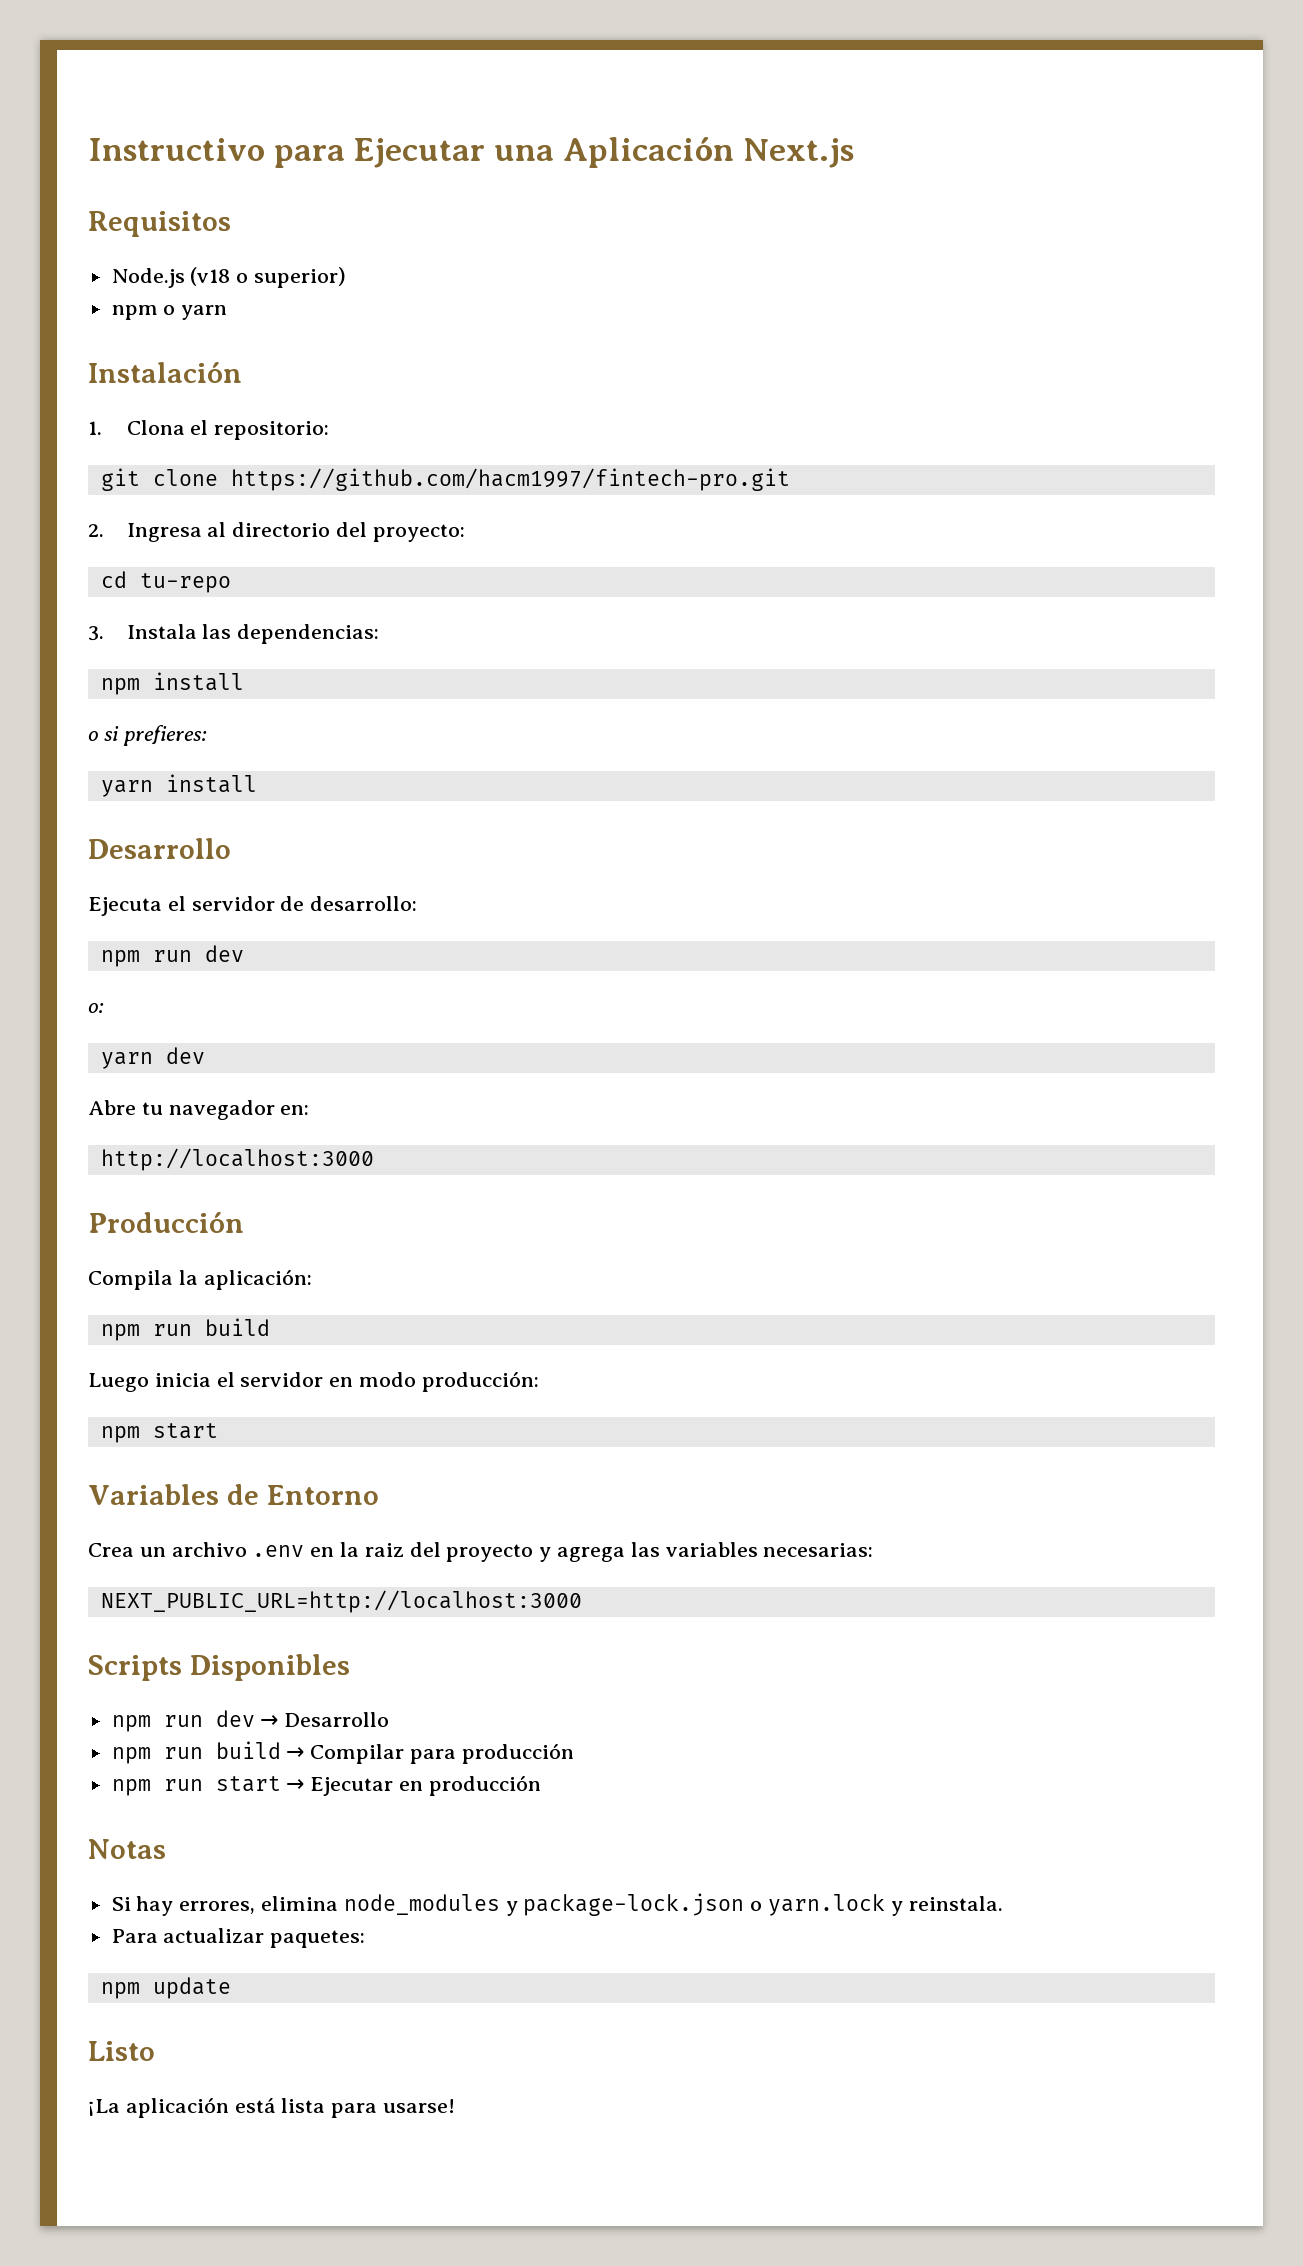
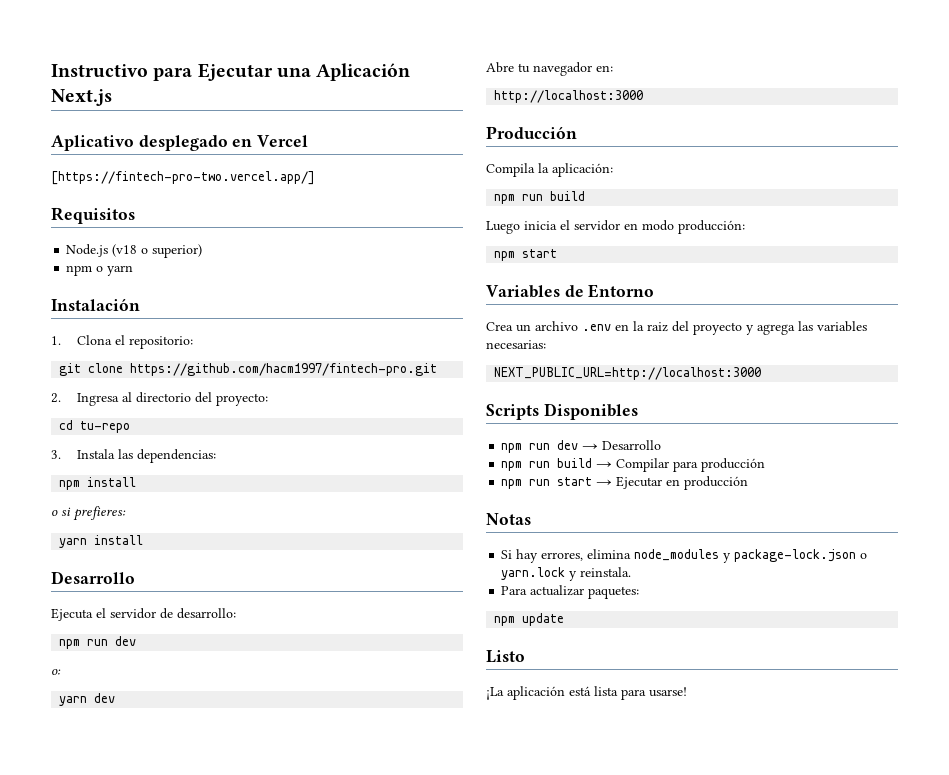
+ Aplicativo desplegado en Vercel
+ [https://fintech-pro-two.vercel.app/]

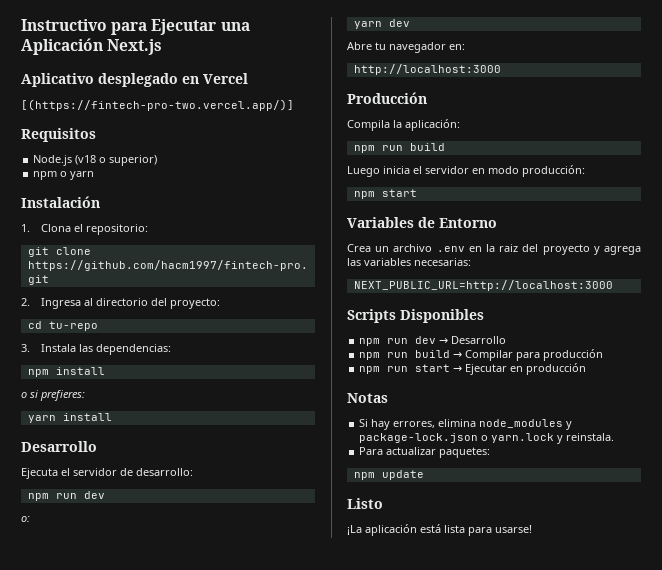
- [https://fintech-pro-two.vercel.app/]
+ [(https://fintech-pro-two.vercel.app/)]

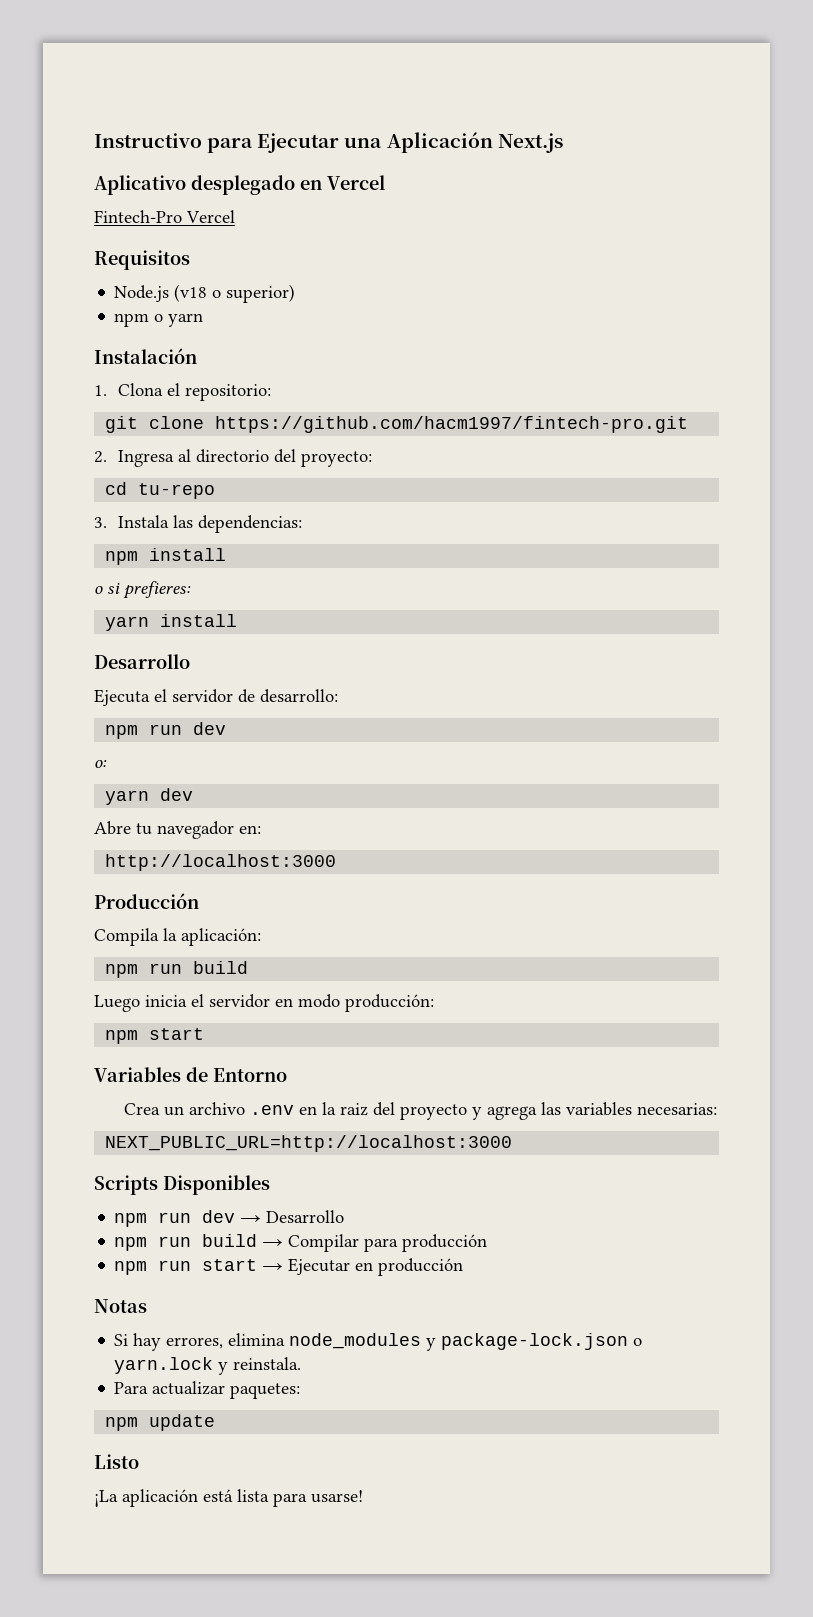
- [(https://fintech-pro-two.vercel.app/)]
+ Fintech-Pro Vercel

